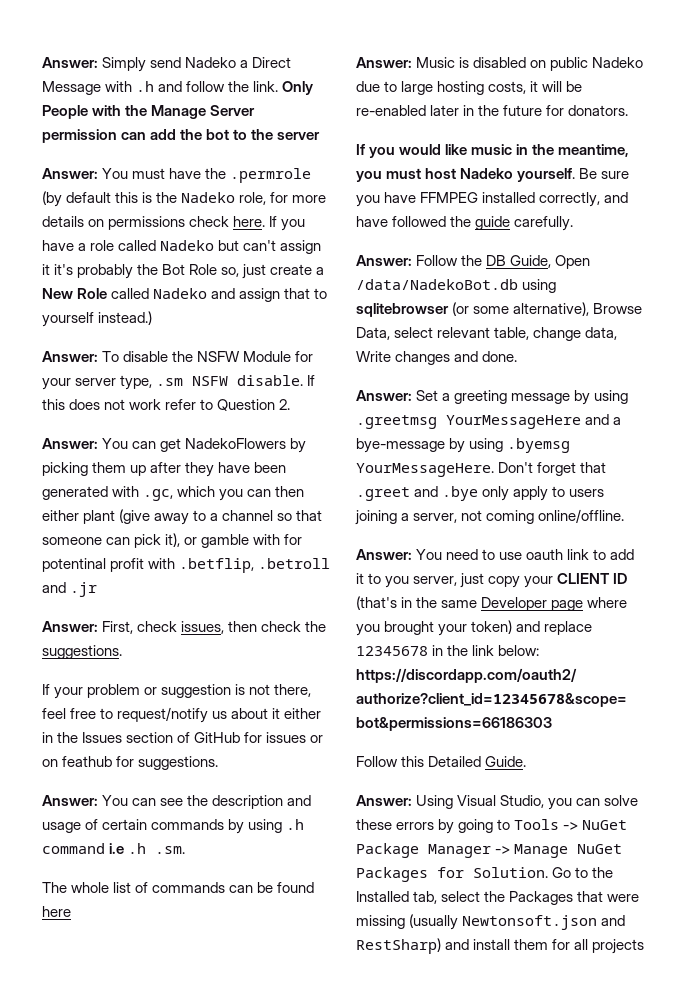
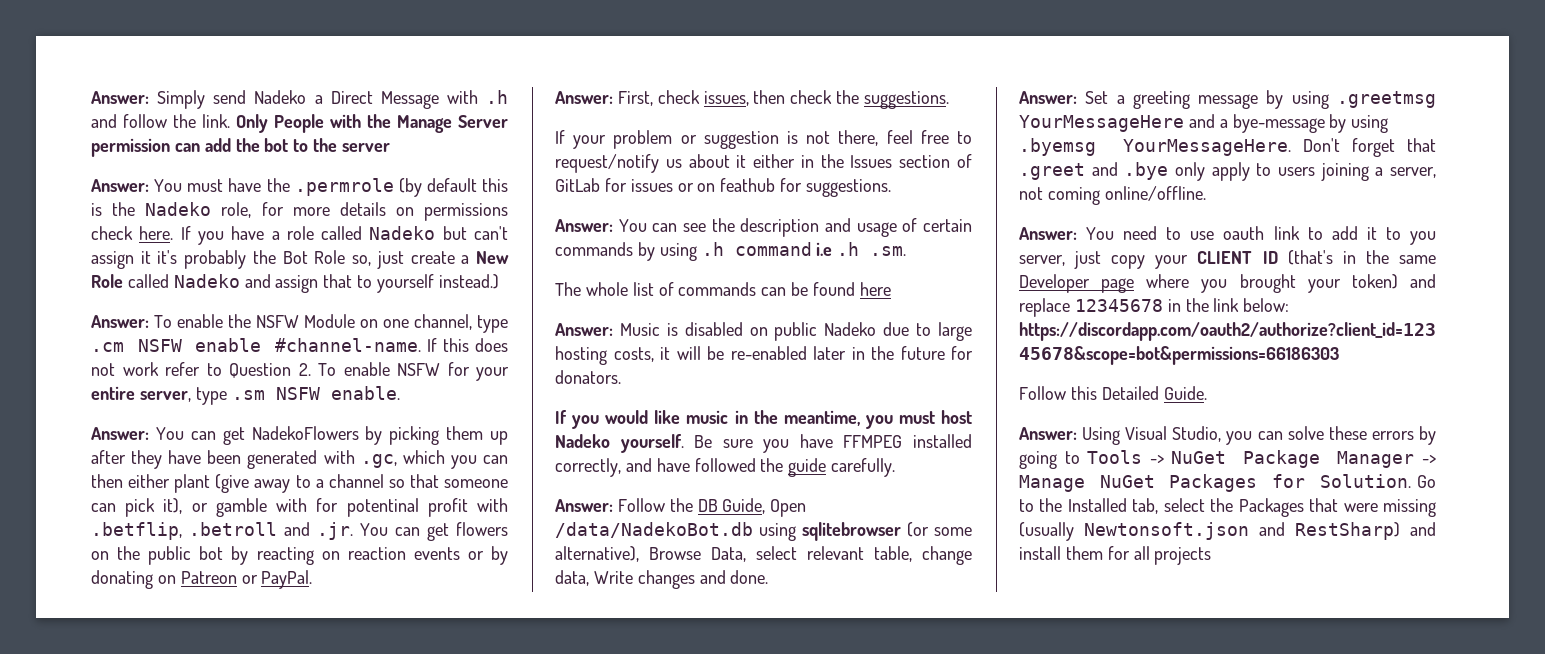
- Answer: To disable the NSFW Module for your server type, .sm NSFW disable.
+ Answer: To enable the NSFW Module on one channel, type .cm NSFW enable #channel-name.
- If this does not work refer to Question 2.
+ If this does not work refer to Question 2. To enable NSFW for your entire server, type .sm NSFW enable.
- Answer: You can get NadekoFlowers by picking them up after they have been generated with .gc, which you can then either plant (give away to a channel so that someone can pick it), or gamble with for potentinal profit with .betflip, .betroll and .jr
+ Answer: You can get NadekoFlowers by picking them up after they have been generated with .gc, which you can then either plant (give away to a channel so that someone can pick it), or gamble with for potentinal profit with .betflip, .betroll and .jr. You can get flowers on the public bot by reacting on reaction events or by donating on Patreon or PayPal.
- If your problem or suggestion is not there, feel free to request/notify us about it either in the Issues section of GitHub for issues or on feathub for suggestions.
+ If your problem or suggestion is not there, feel free to request/notify us about it either in the Issues section of GitLab for issues or on feathub for suggestions.

